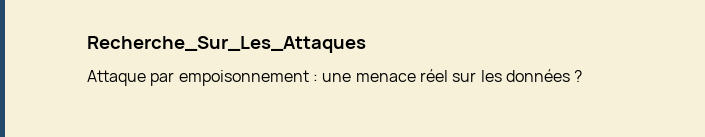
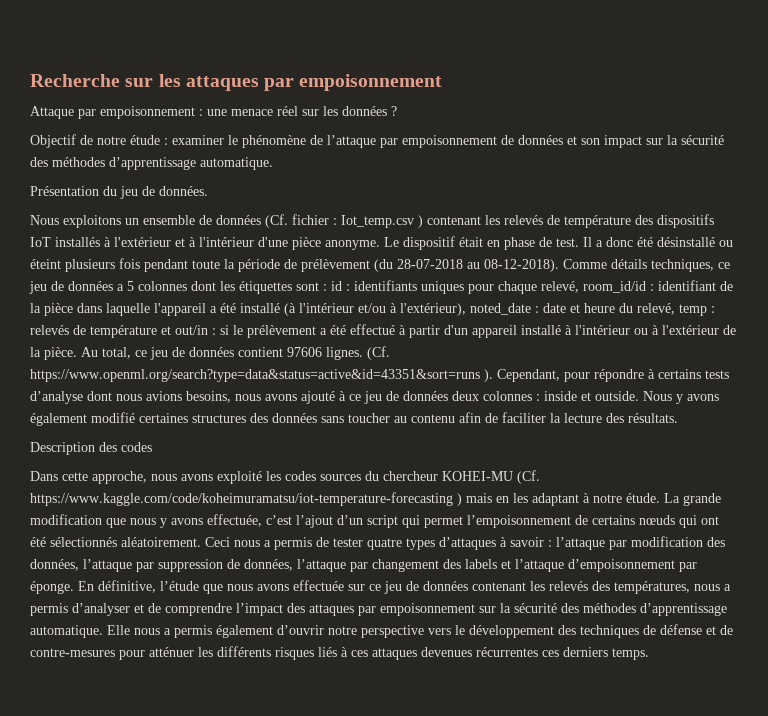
- Recherche_Sur_Les_Attaques
+ Recherche sur les attaques par empoisonnement
+ Objectif de notre étude : examiner le phénomène de l’attaque par empoisonnement de données et son impact sur la sécurité des méthodes d’apprentissage automatique.
+ Présentation du jeu de données.
+ Nous exploitons un ensemble de données (Cf. fichier : Iot_temp.csv ) contenant les relevés de température des dispositifs IoT installés à l'extérieur et à l'intérieur d'une pièce anonyme. Le dispositif était en phase de test. Il a donc été désinstallé ou éteint plusieurs fois pendant toute la période de prélèvement (du 28-07-2018 au 08-12-2018). Comme détails techniques, ce jeu de données a 5 colonnes dont les étiquettes sont : id : identifiants uniques pour chaque relevé, room_id/id : identifiant de la pièce dans laquelle l'appareil a été installé (à l'intérieur et/ou à l'extérieur), noted_date : date et heure du relevé, temp : relevés de température et out/in : si le prélèvement a été effectué à partir d'un appareil installé à l'intérieur ou à l'extérieur de la pièce. Au total, ce jeu de données contient 97606 lignes. (Cf. https://www.openml.org/search?type=data&status=active&id=43351&sort=runs ). Cependant, pour répondre à certains tests d’analyse dont nous avions besoins, nous avons ajouté à ce jeu de données deux colonnes : inside et outside. Nous y avons également modifié certaines structures des données sans toucher au contenu afin de faciliter la lecture des résultats.
+ Description des codes
+ Dans cette approche, nous avons exploité les codes sources du chercheur KOHEI-MU (Cf. https://www.kaggle.com/code/koheimuramatsu/iot-temperature-forecasting ) mais en les adaptant à notre étude. La grande modification que nous y avons effectuée, c’est l’ajout d’un script qui permet l’empoisonnement de certains nœuds qui ont été sélectionnés aléatoirement. Ceci nous a permis de tester quatre types d’attaques à savoir : l’attaque par modification des données, l’attaque par suppression de données, l’attaque par changement des labels et l’attaque d’empoisonnement par éponge. En définitive, l’étude que nous avons effectuée sur ce jeu de données contenant les relevés des températures, nous a permis d’analyser et de comprendre l’impact des attaques par empoisonnement sur la sécurité des méthodes d’apprentissage automatique. Elle nous a permis également d’ouvrir notre perspective vers le développement des techniques de défense et de contre-mesures pour atténuer les différents risques liés à ces attaques devenues récurrentes ces derniers temps.

